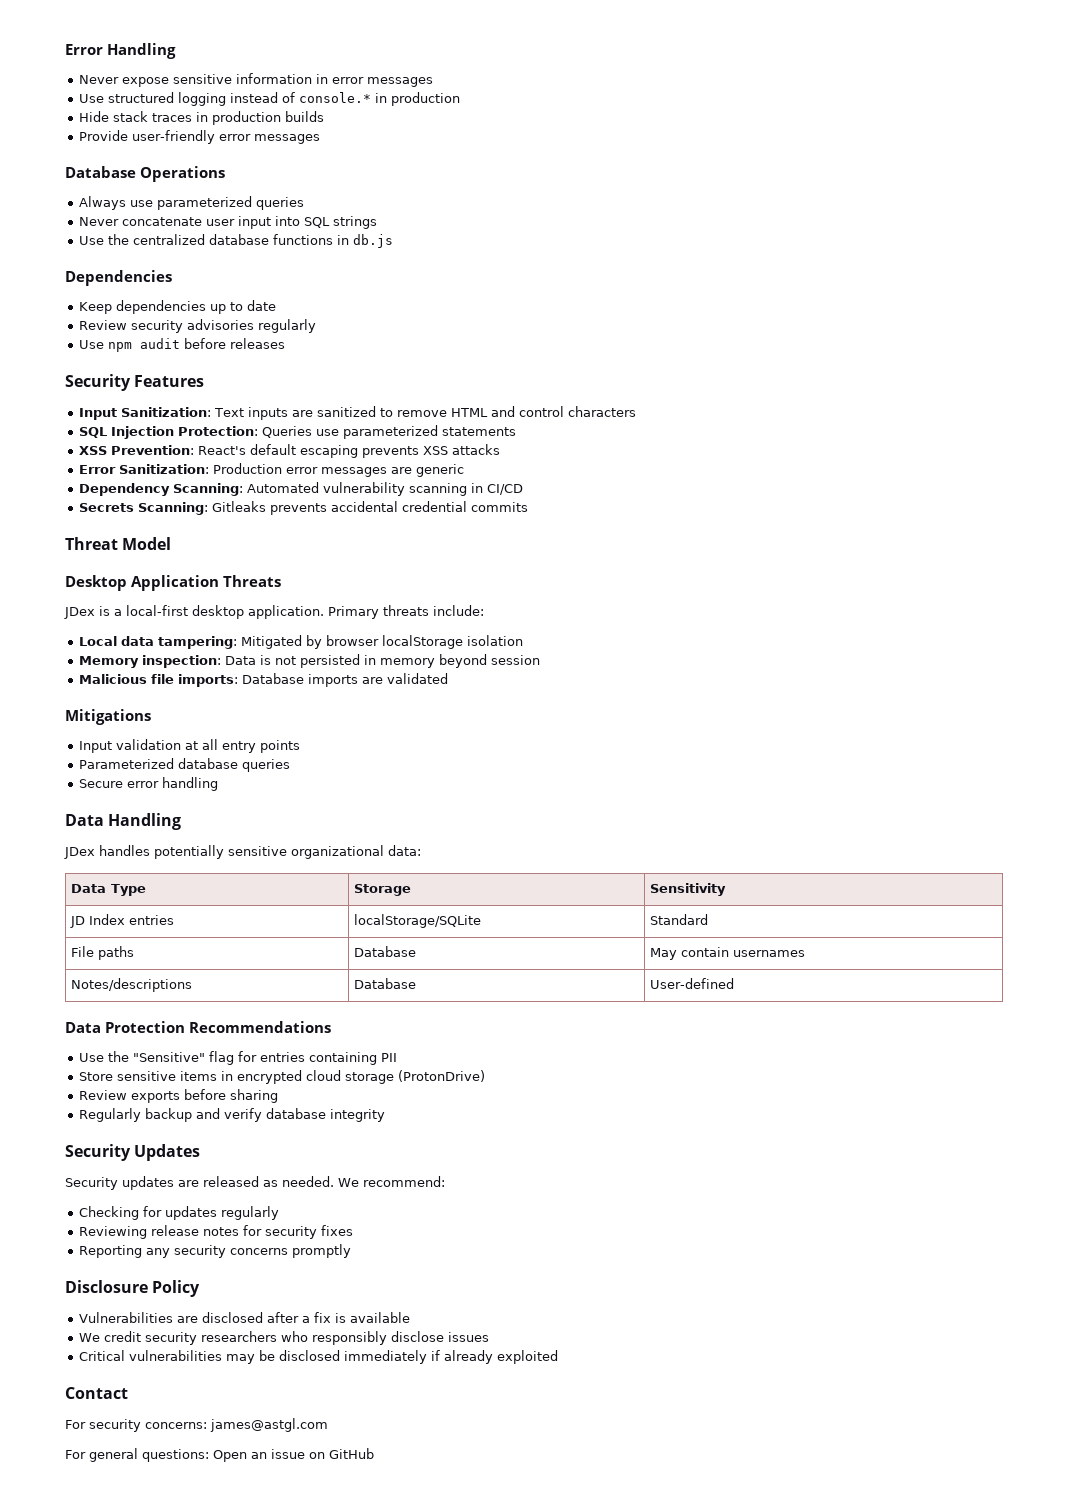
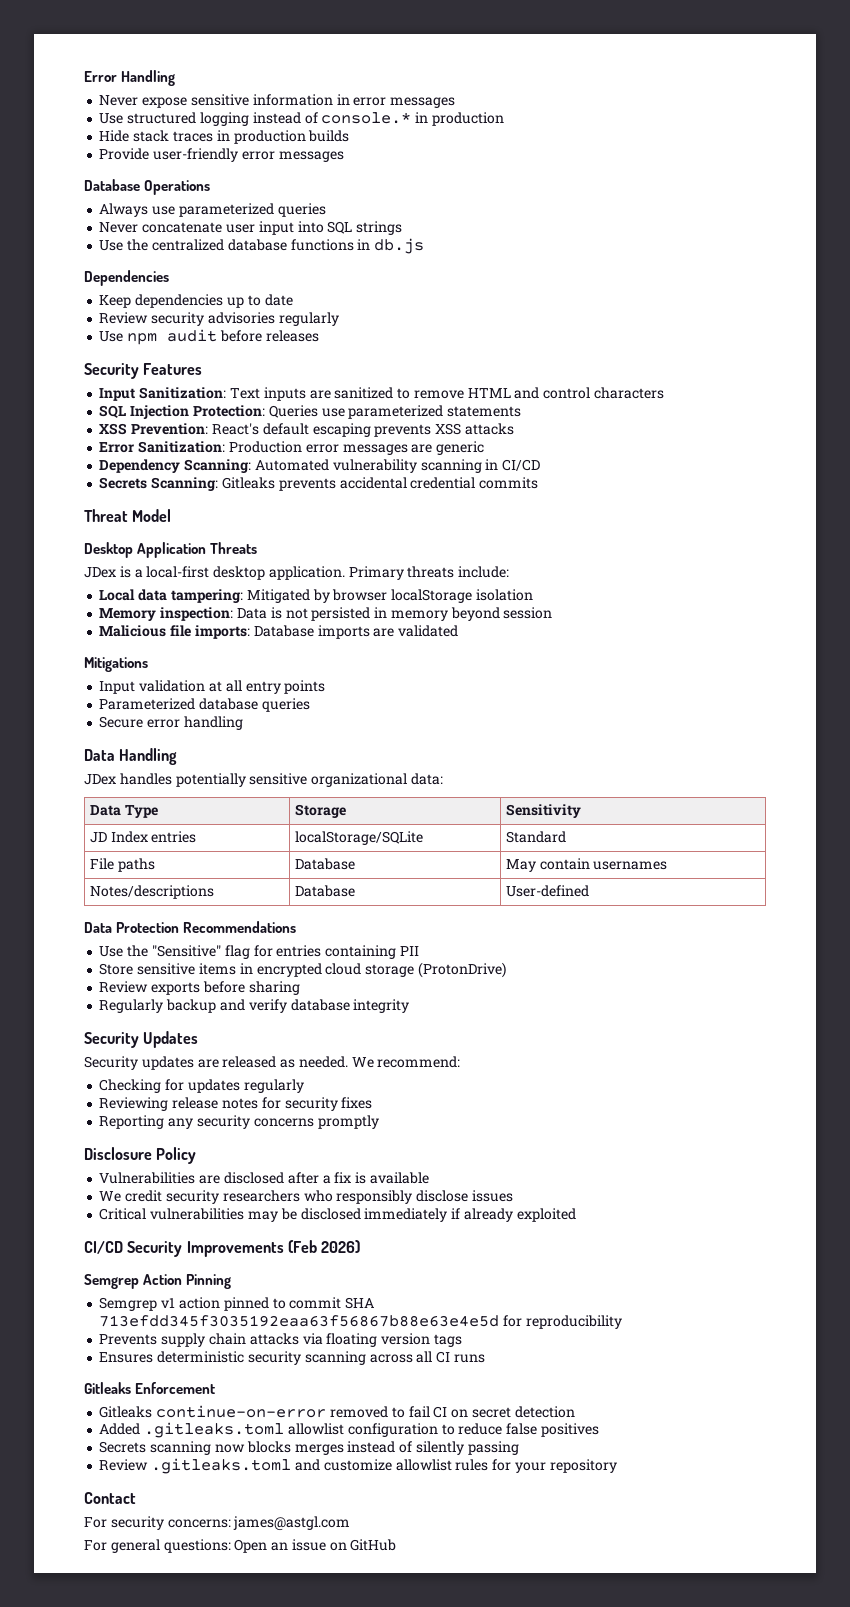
+ CI/CD Security Improvements (Feb 2026)
+ Semgrep Action Pinning
+ Semgrep v1 action pinned to commit SHA 713efdd345f3035192eaa63f56867b88e63e4e5d for reproducibility
+ Prevents supply chain attacks via floating version tags
+ Ensures deterministic security scanning across all CI runs
+ Gitleaks Enforcement
+ Gitleaks continue-on-error removed to fail CI on secret detection
+ Added .gitleaks.toml allowlist configuration to reduce false positives
+ Secrets scanning now blocks merges instead of silently passing
+ Review .gitleaks.toml and customize allowlist rules for your repository

